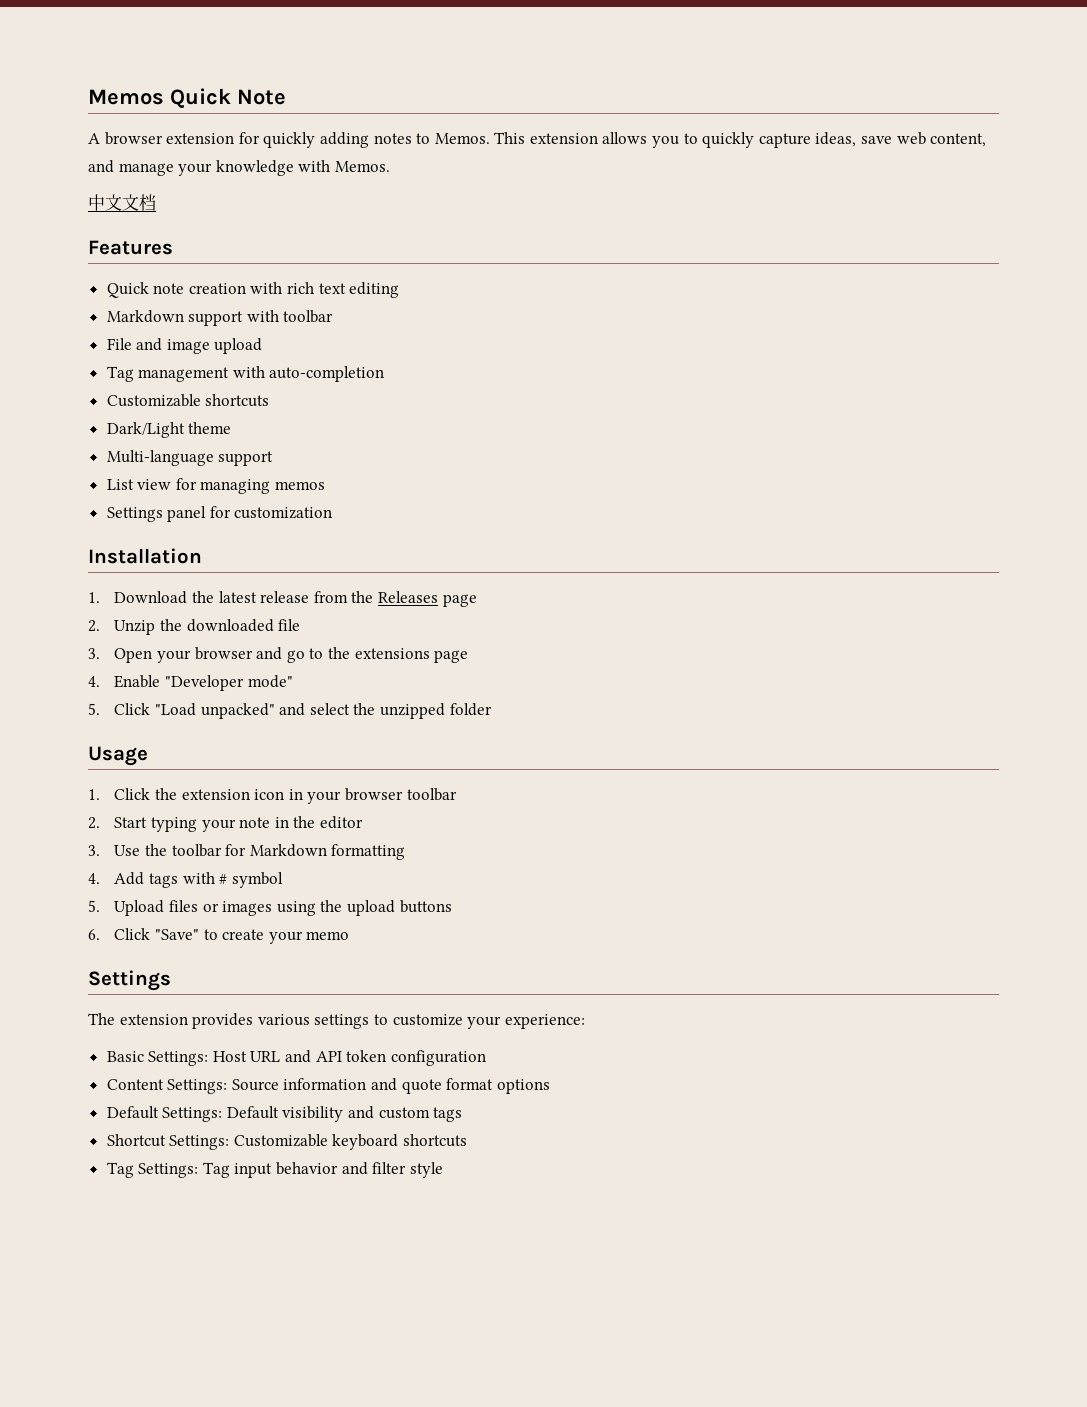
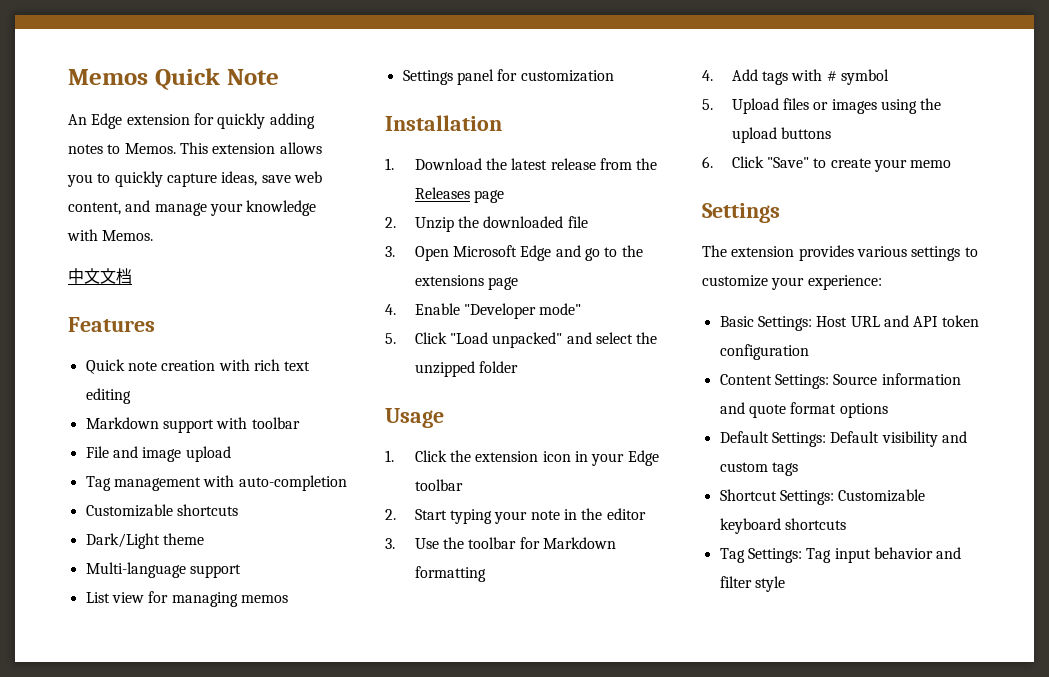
- A browser extension for quickly adding notes to Memos.
+ An Edge extension for quickly adding notes to Memos.
- 3. Open your browser and go to the extensions page
+ 3. Open Microsoft Edge and go to the extensions page
- 1. Click the extension icon in your browser toolbar
+ 1. Click the extension icon in your Edge toolbar

